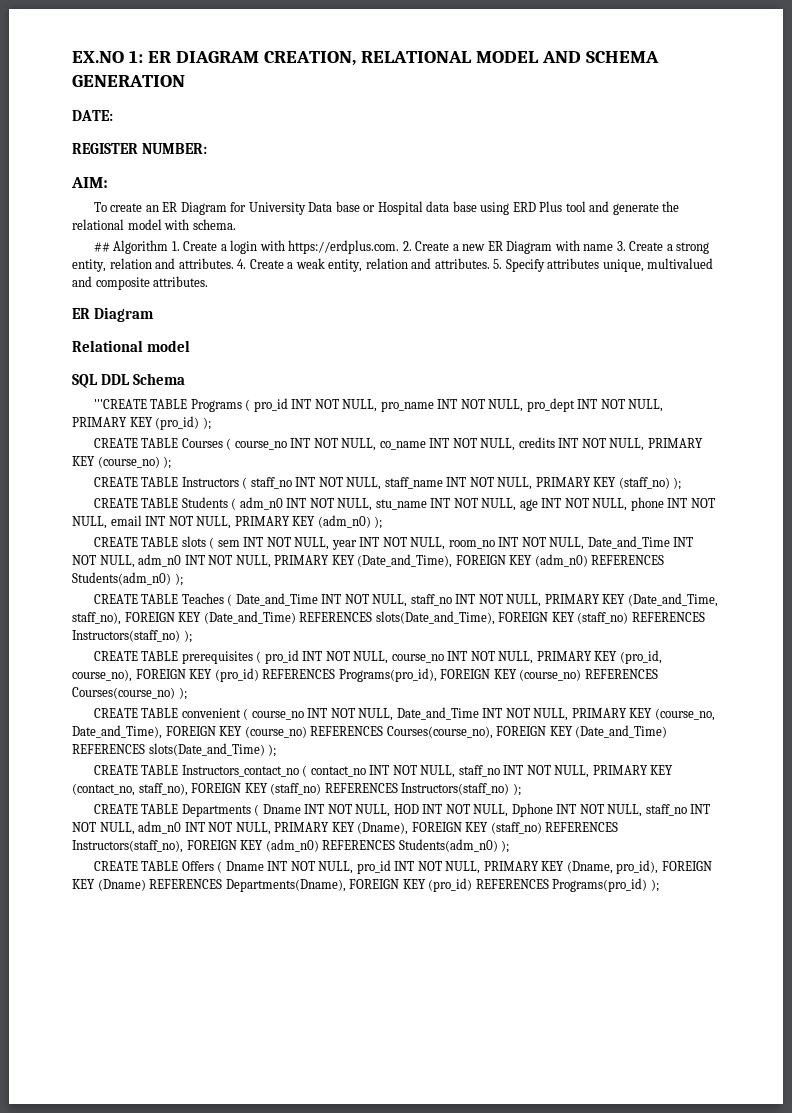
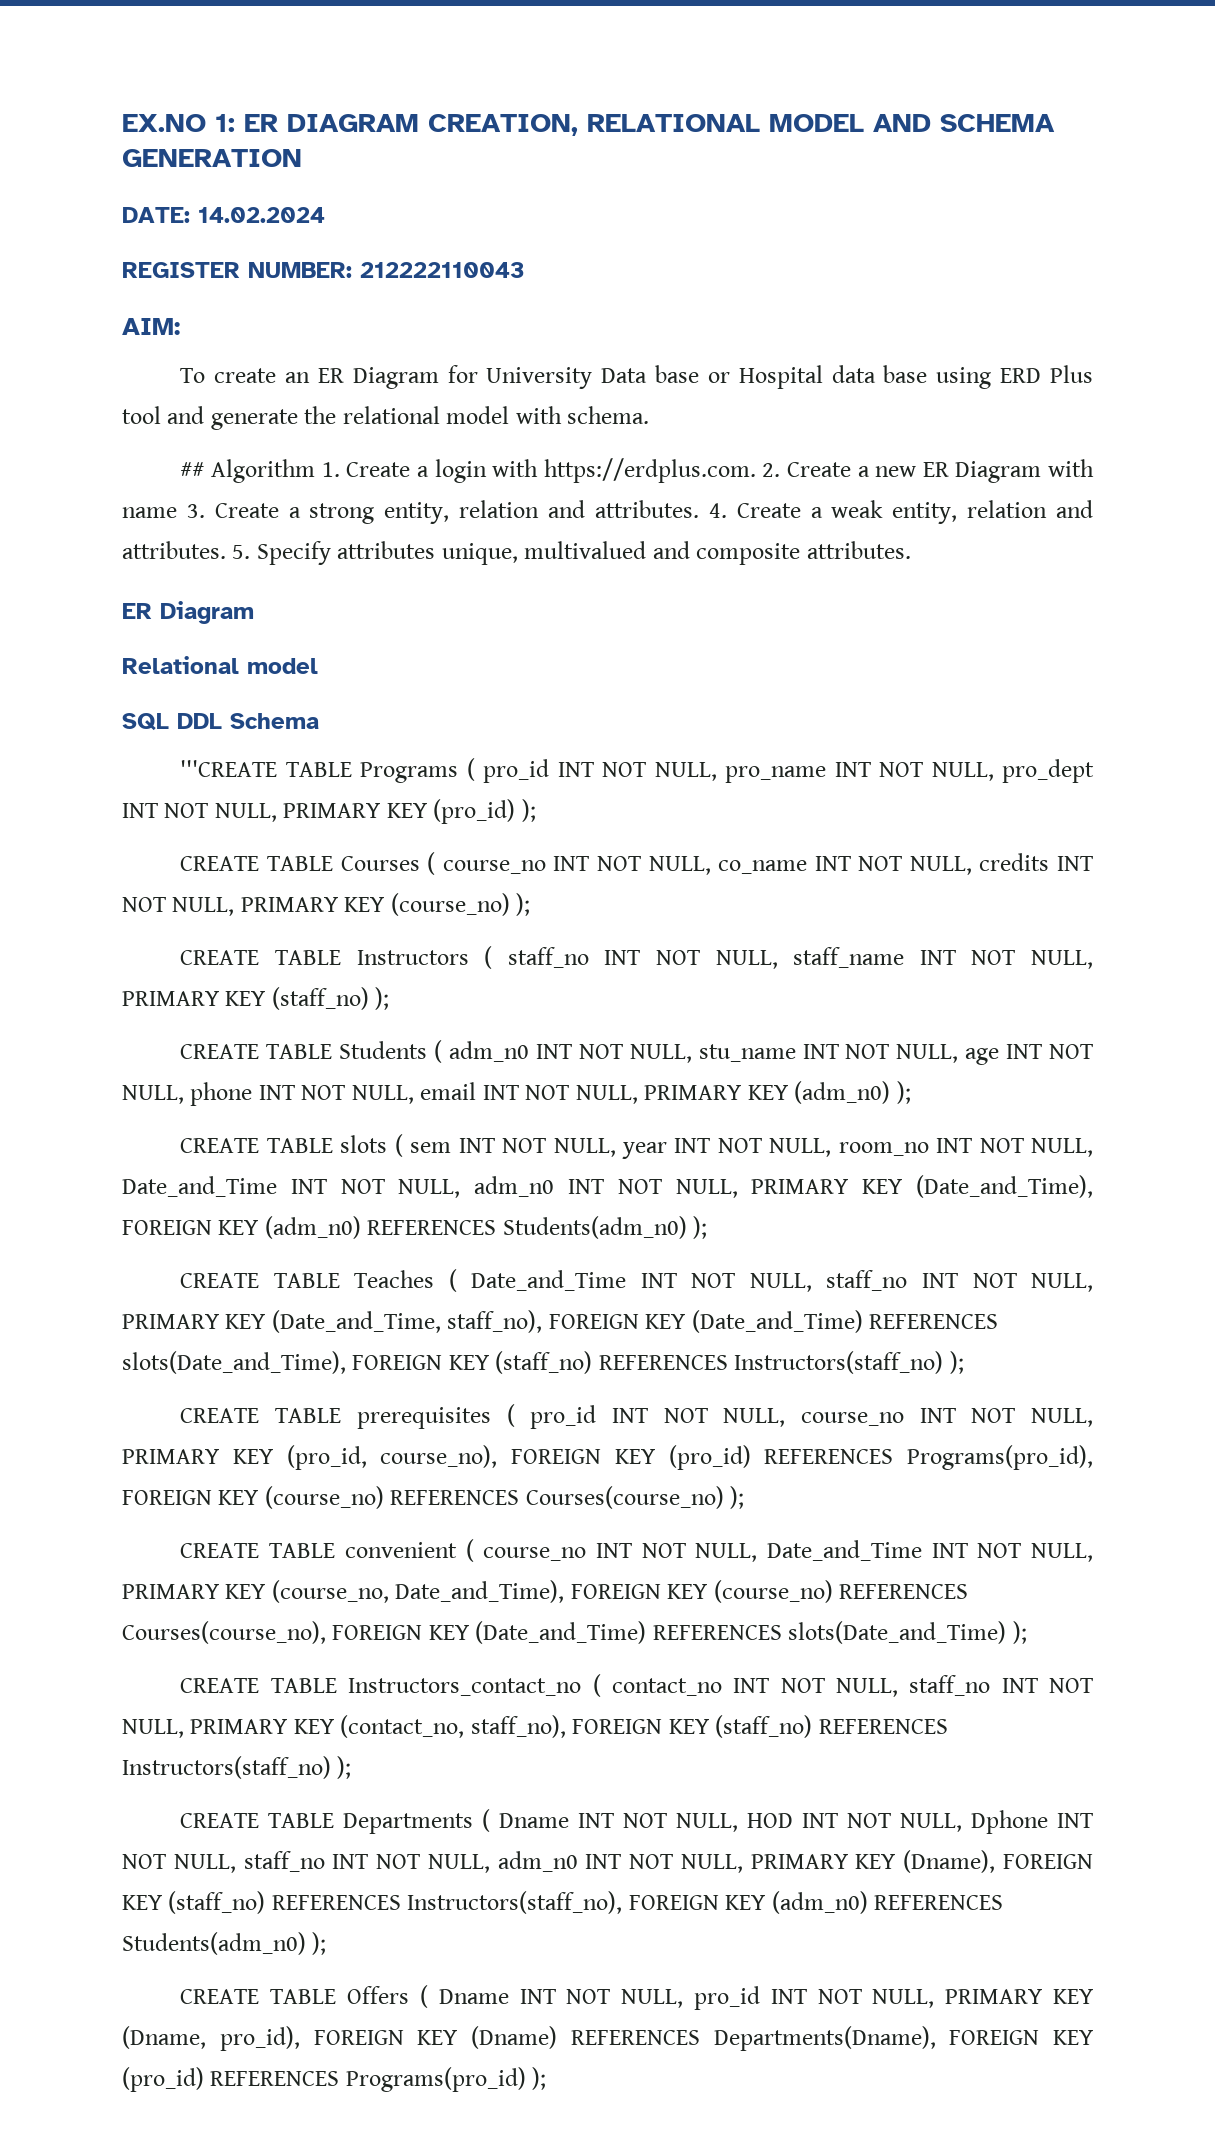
- DATE:
+ DATE: 14.02.2024
- REGISTER NUMBER:
+ REGISTER NUMBER: 212222110043

